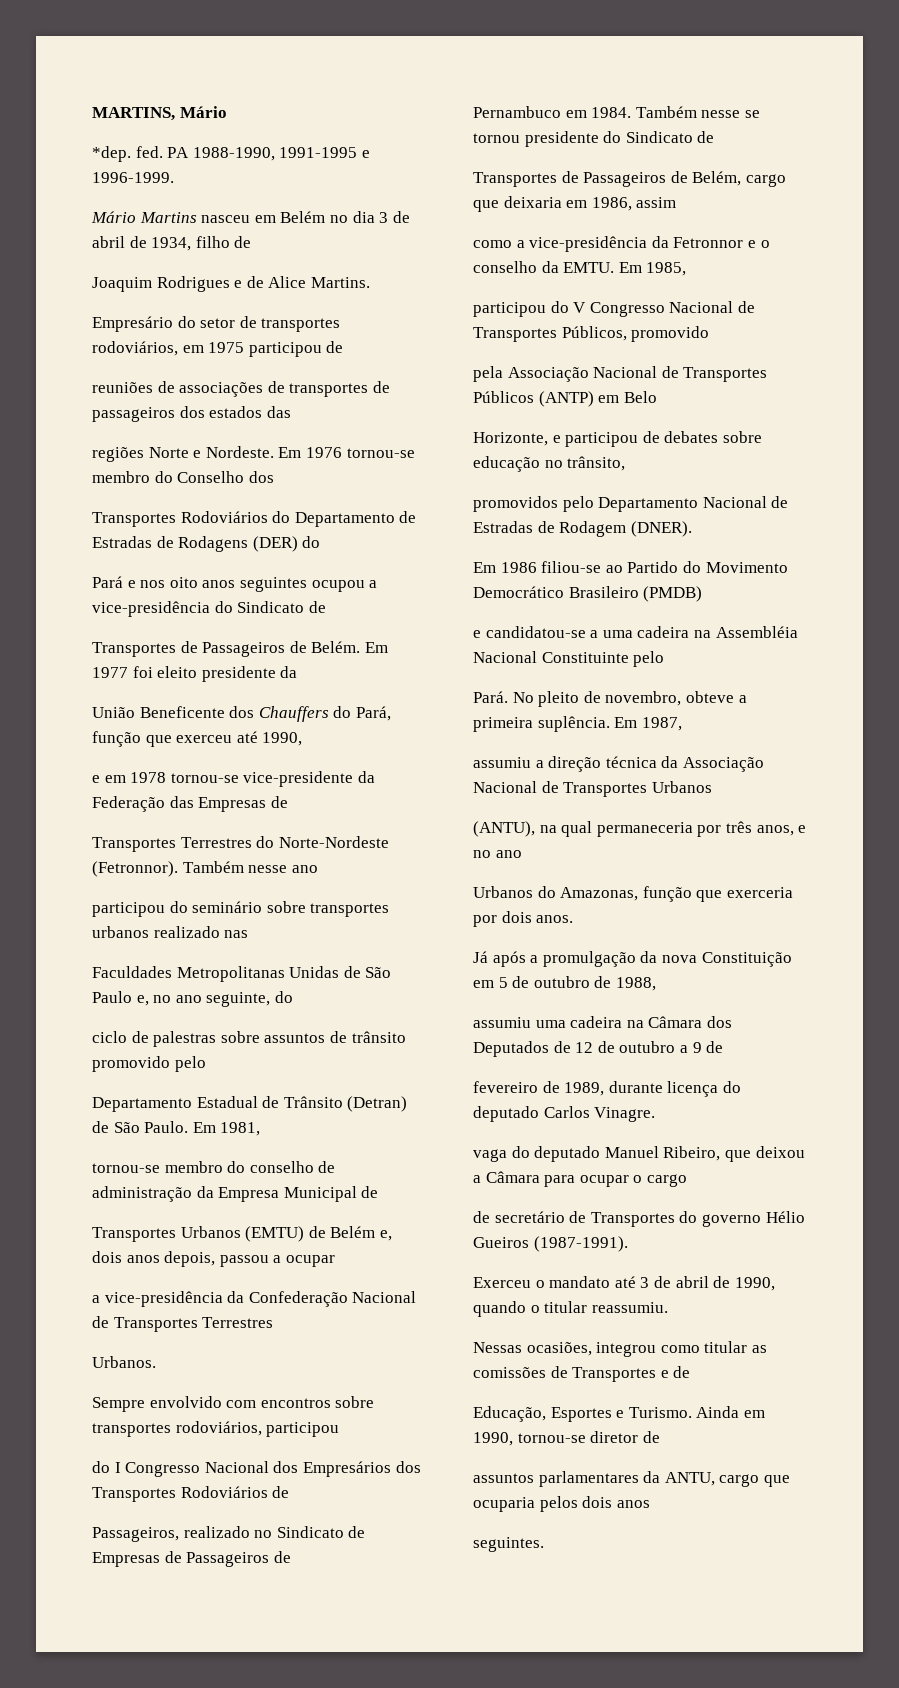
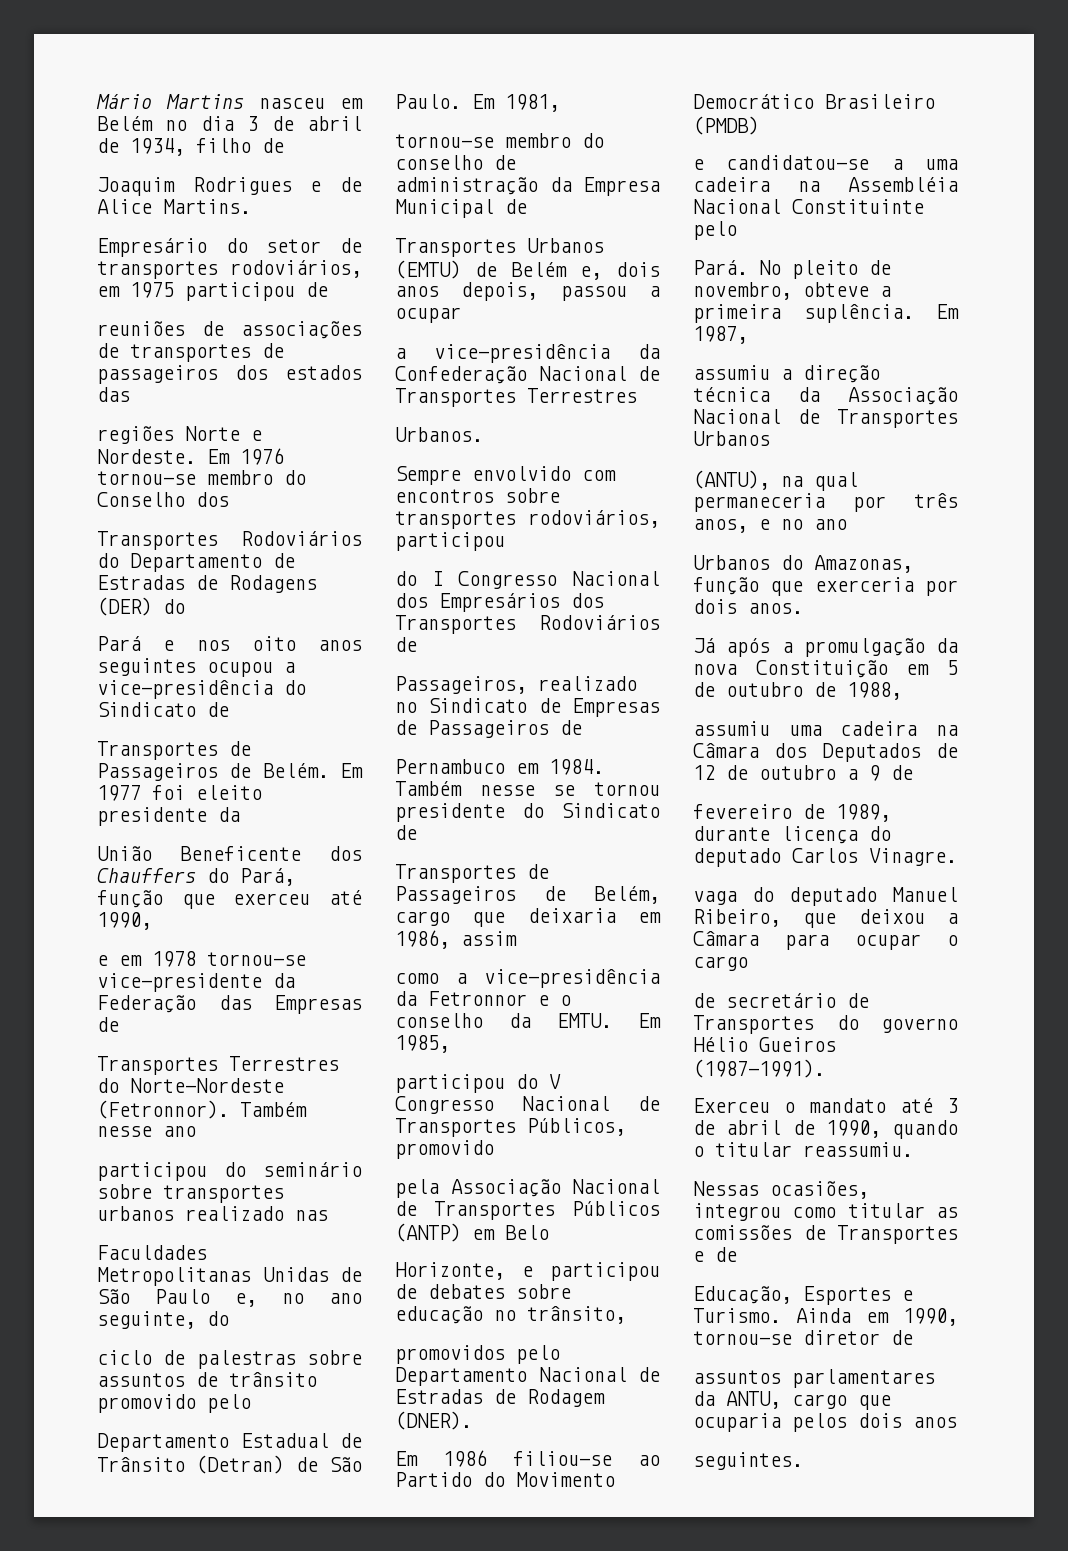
- MARTINS, Mário
- *dep. fed. PA 1988-1990, 1991-1995 e 1996-1999.

